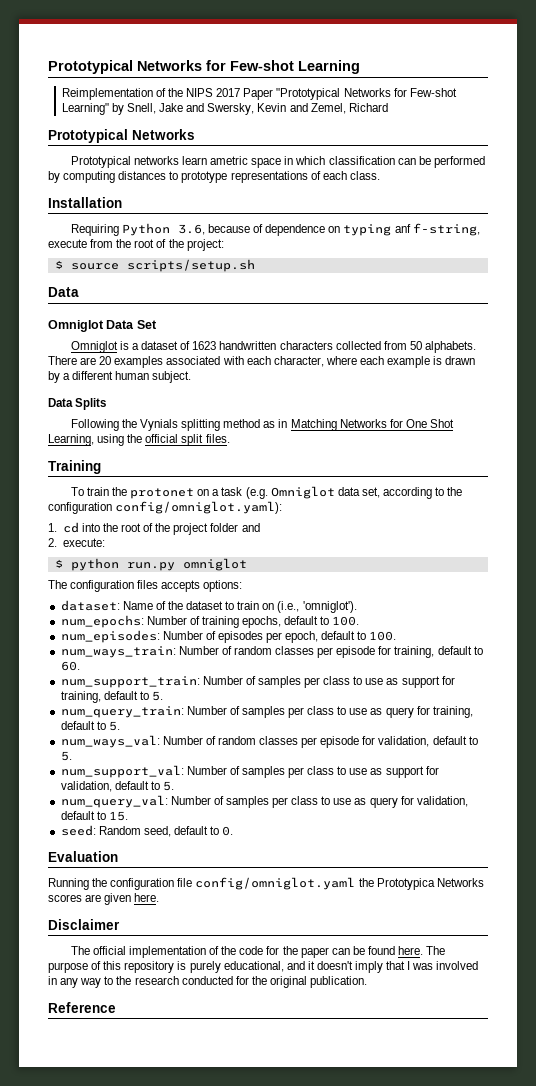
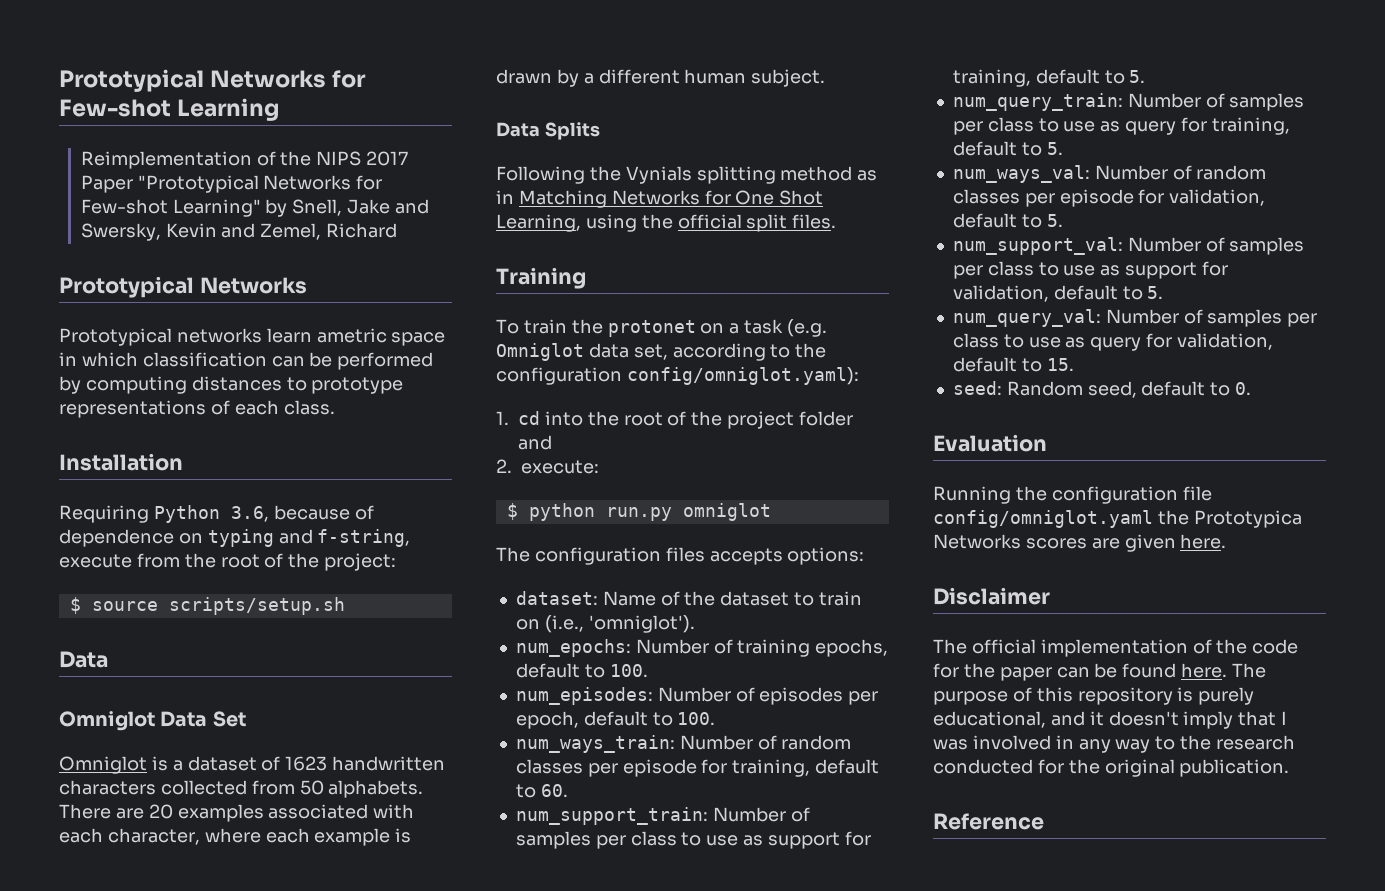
- Requiring Python 3.6, because of dependence on typing anf f-string, execute from the root of the project:
+ Requiring Python 3.6, because of dependence on typing and f-string, execute from the root of the project:

